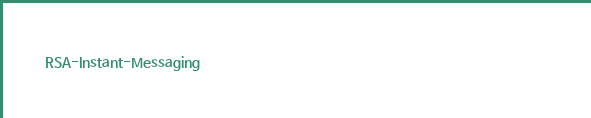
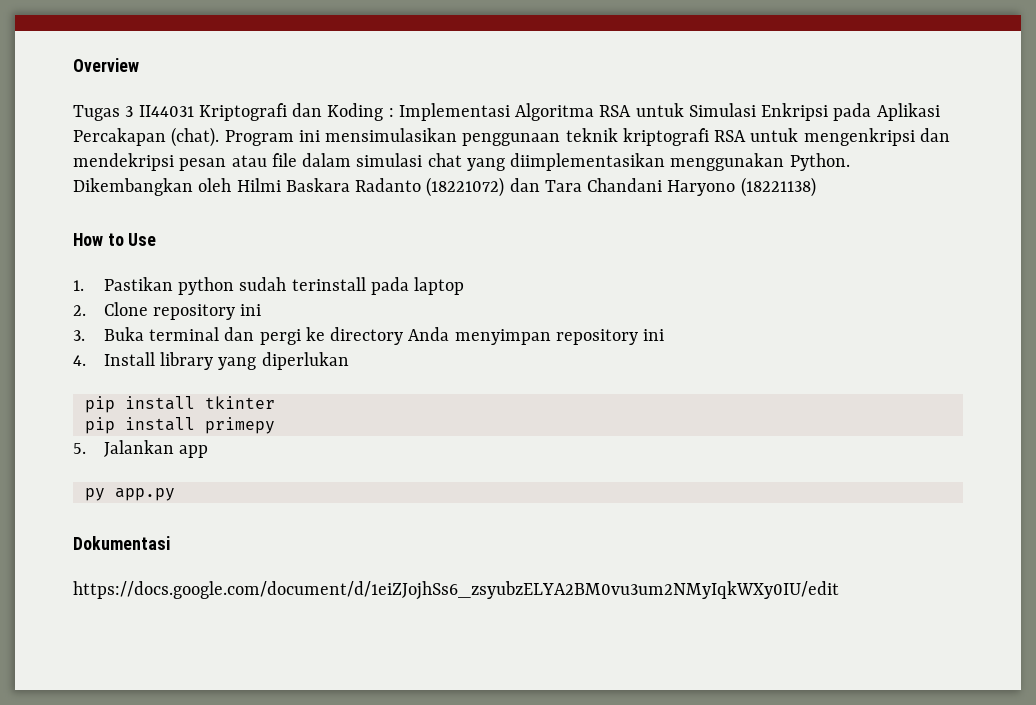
- RSA-Instant-Messaging
+ Overview
+ Tugas 3 II44031 Kriptografi dan Koding : Implementasi Algoritma RSA untuk Simulasi Enkripsi pada Aplikasi Percakapan (chat). Program ini mensimulasikan penggunaan teknik kriptografi RSA untuk mengenkripsi dan mendekripsi pesan atau file dalam simulasi chat yang diimplementasikan menggunakan Python. Dikembangkan oleh Hilmi Baskara Radanto (18221072) dan Tara Chandani Haryono (18221138)
+ How to Use
+ 1. Pastikan python sudah terinstall pada laptop
+ 2. Clone repository ini
+ 3. Buka terminal dan pergi ke directory Anda menyimpan repository ini
+ 4. Install library yang diperlukan
+ pip install tkinter
+ pip install primepy
+ 5. Jalankan app
+ py app.py
+ Dokumentasi
+ https://docs.google.com/document/d/1eiZJojhSs6_zsyubzELYA2BM0vu3um2NMyIqkWXy0IU/edit

